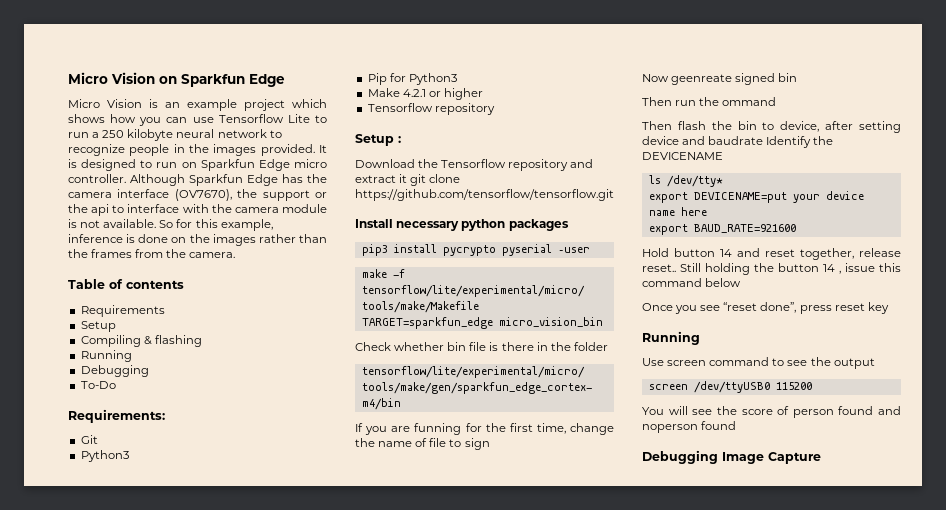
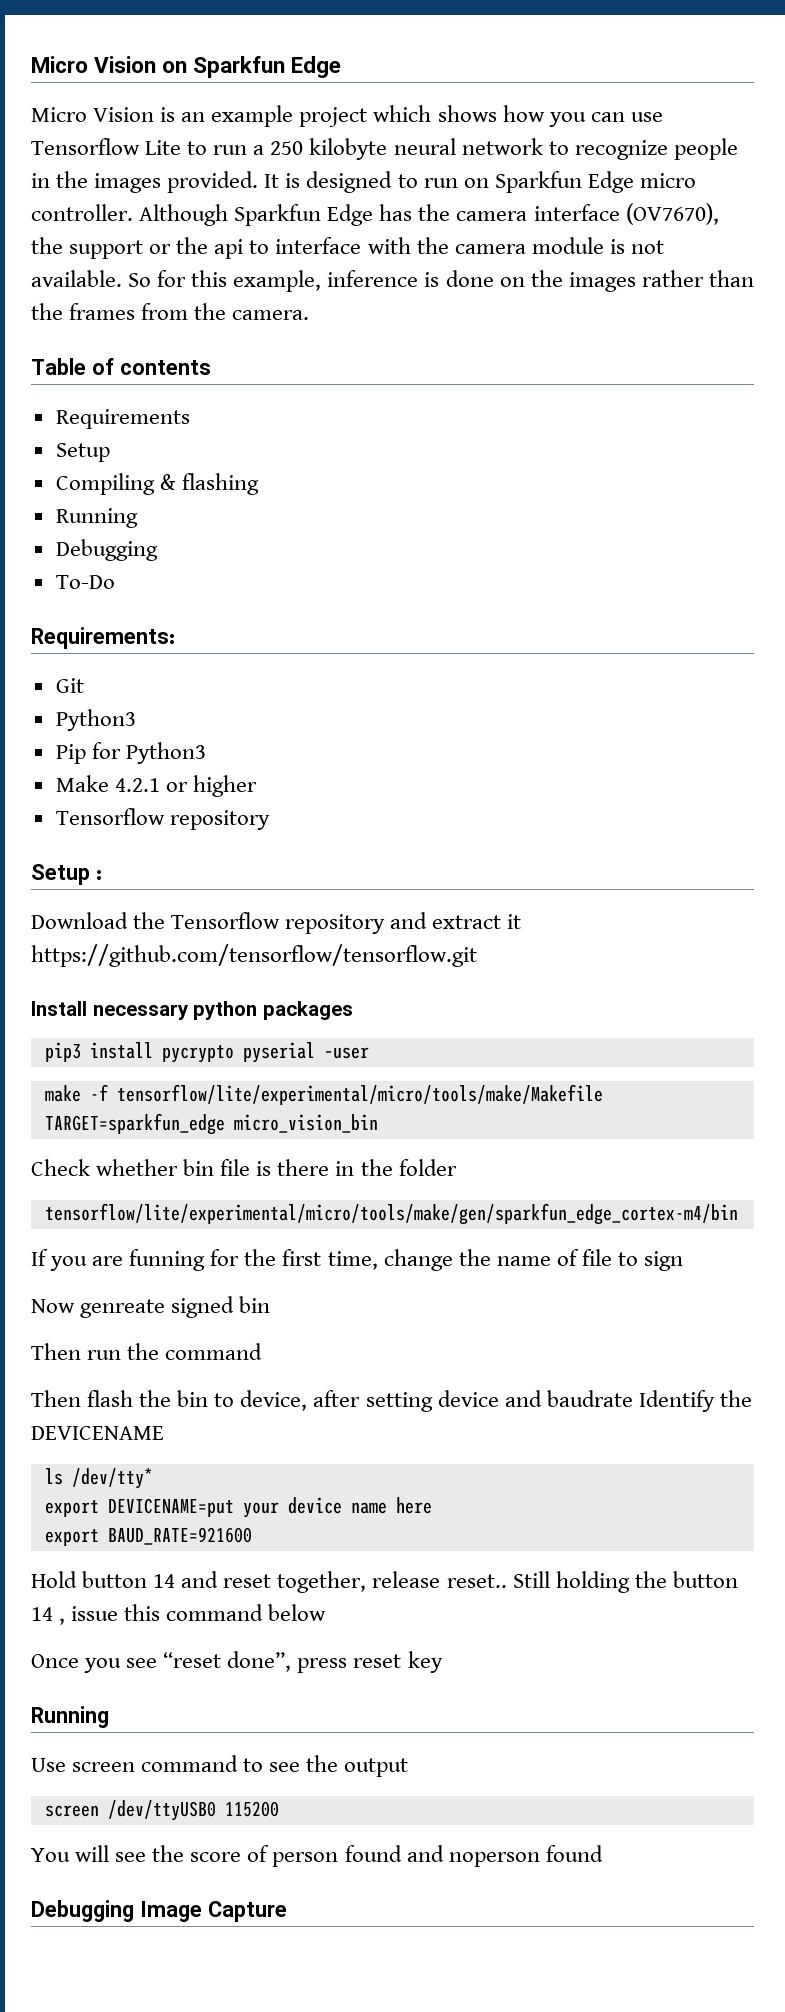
- Download the Tensorflow repository and extract it git clone https://github.com/tensorflow/tensorflow.git
+ Download the Tensorflow repository and extract it https://github.com/tensorflow/tensorflow.git
- Now geenreate signed bin
+ Now genreate signed bin
- Then run the ommand
+ Then run the command

